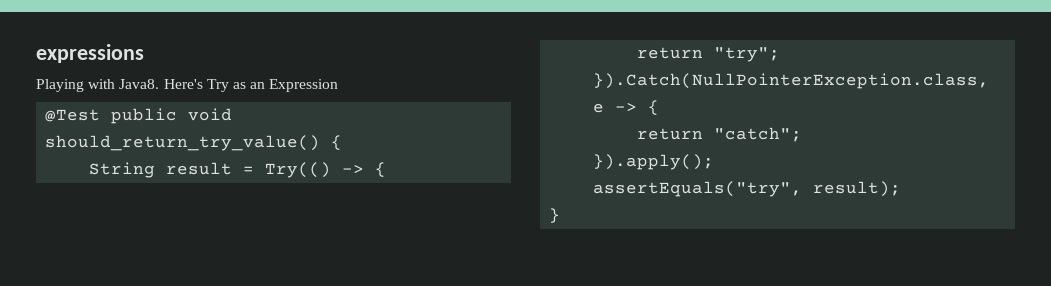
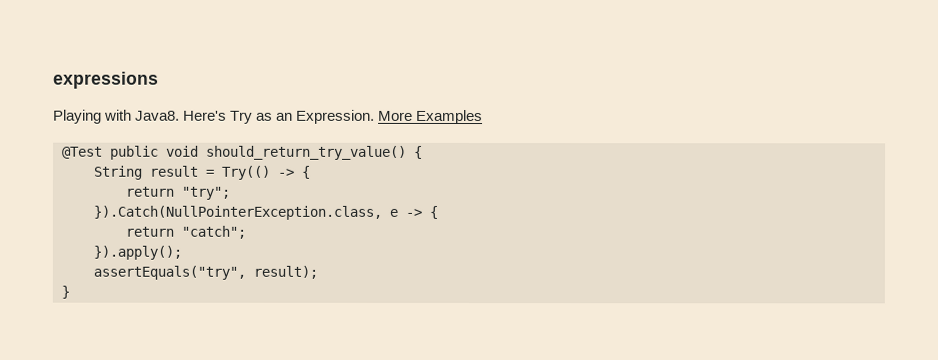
- Here's Try as an Expression
+ Here's Try as an Expression. More Examples

